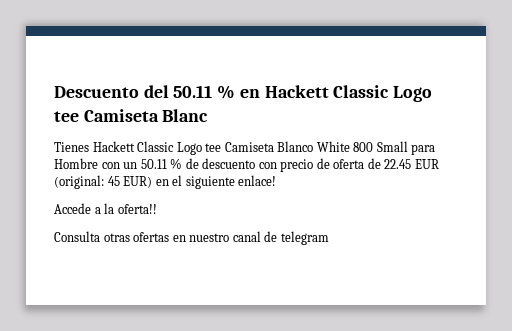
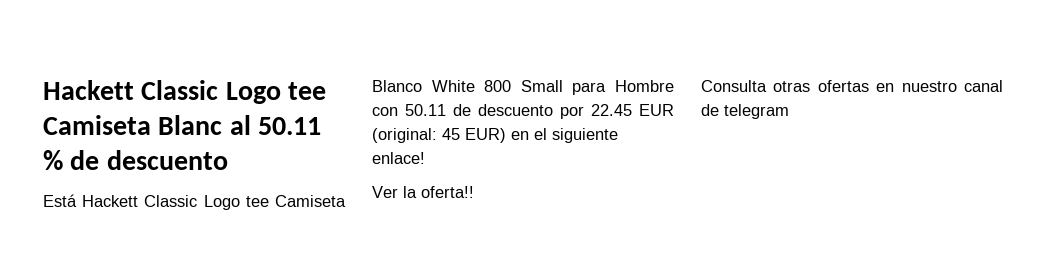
- Descuento del 50.11 % en Hackett Classic Logo tee Camiseta Blanc
- Tienes Hackett Classic Logo tee Camiseta Blanco White 800 Small para Hombre con un 50.11 % de descuento con precio de oferta de 22.45 EUR (original: 45 EUR) en el siguiente enlace!
+ Hackett Classic Logo tee Camiseta Blanc al 50.11 % de descuento
+ Está Hackett Classic Logo tee Camiseta Blanco White 800 Small para Hombre con 50.11 de descuento por 22.45 EUR (original: 45 EUR) en el siguiente enlace!
- Accede a la oferta!!
+ Ver la oferta!!

